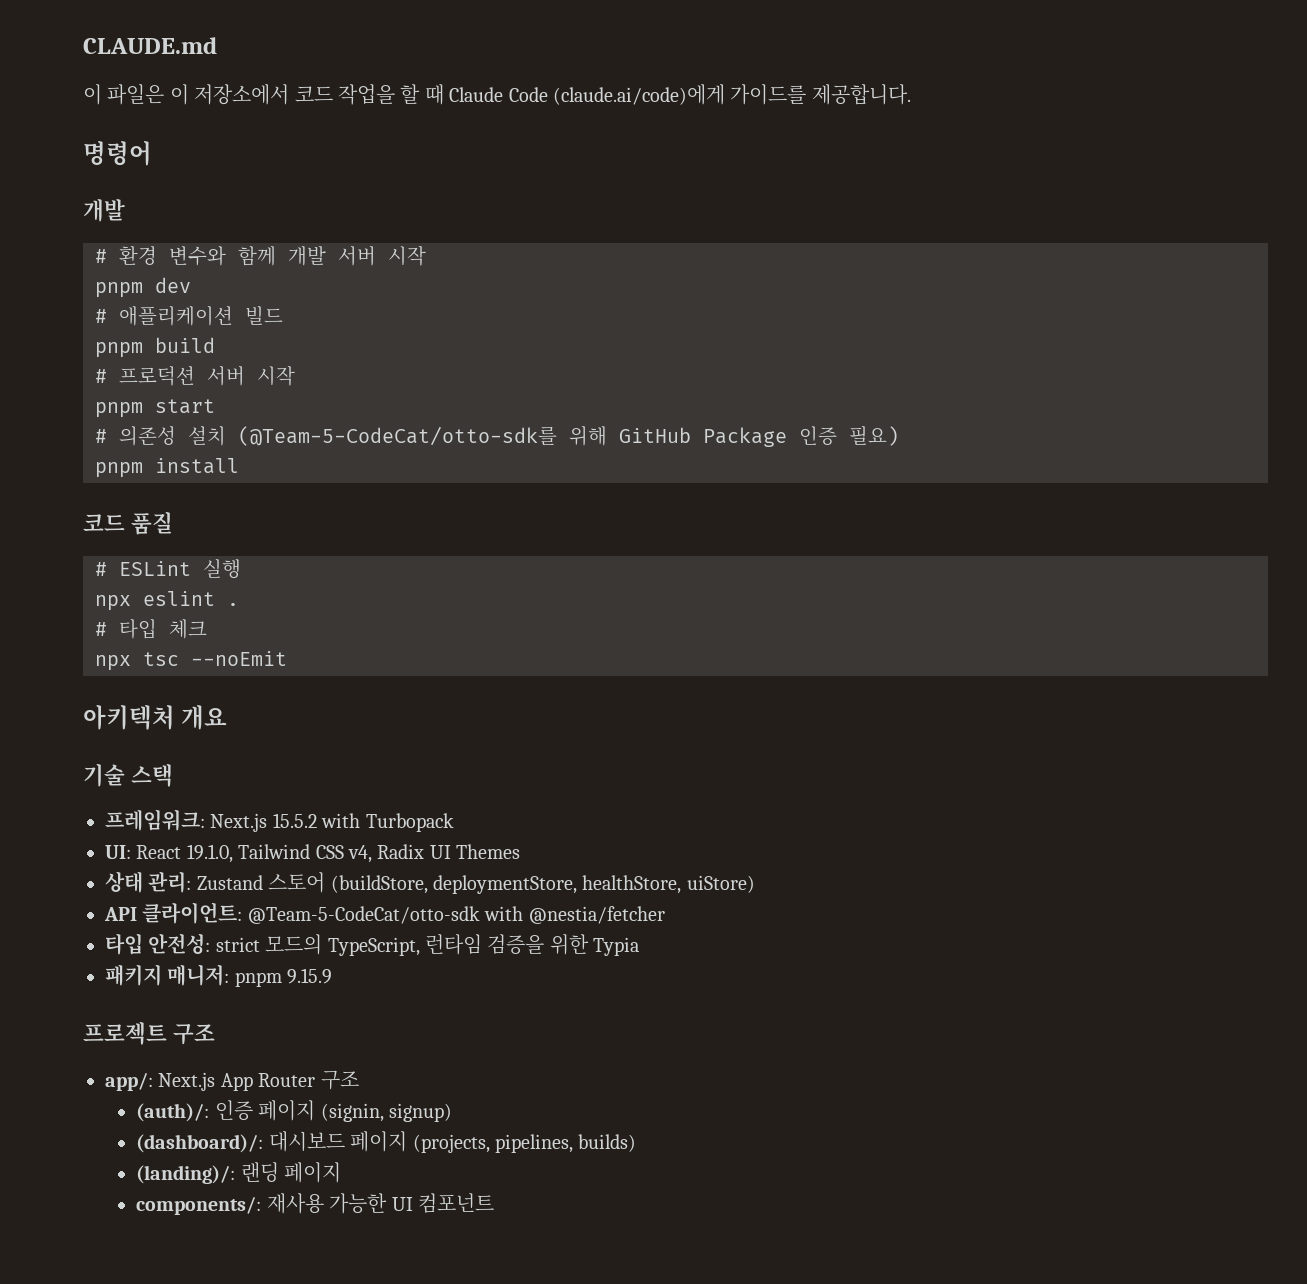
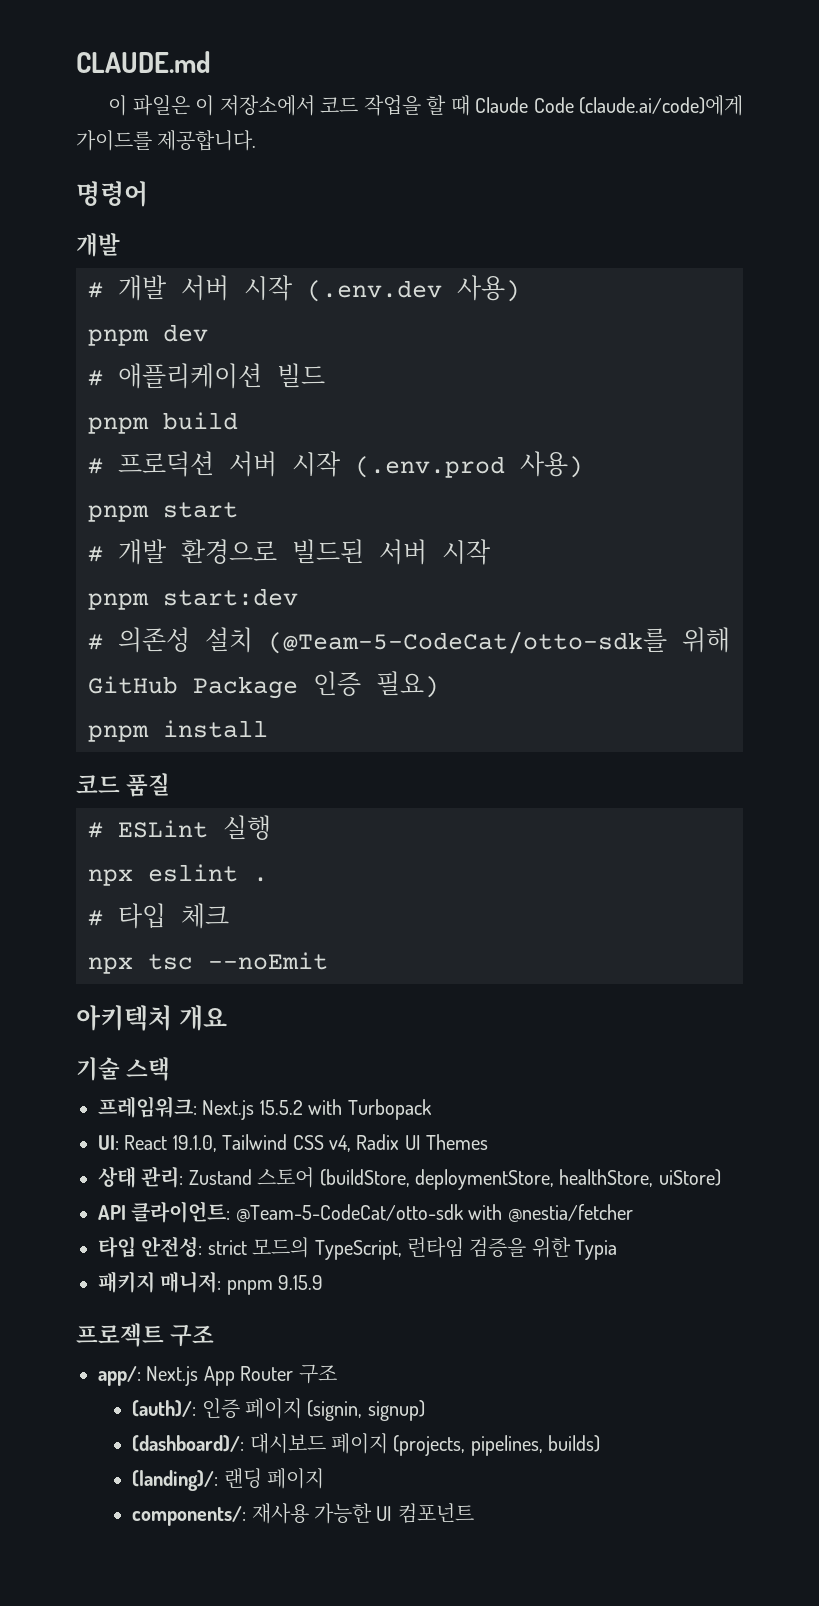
- # 환경 변수와 함께 개발 서버 시작
+ # 개발 서버 시작 (.env.dev 사용)
- # 프로덕션 서버 시작
+ # 프로덕션 서버 시작 (.env.prod 사용)
+ # 개발 환경으로 빌드된 서버 시작
+ pnpm start:dev

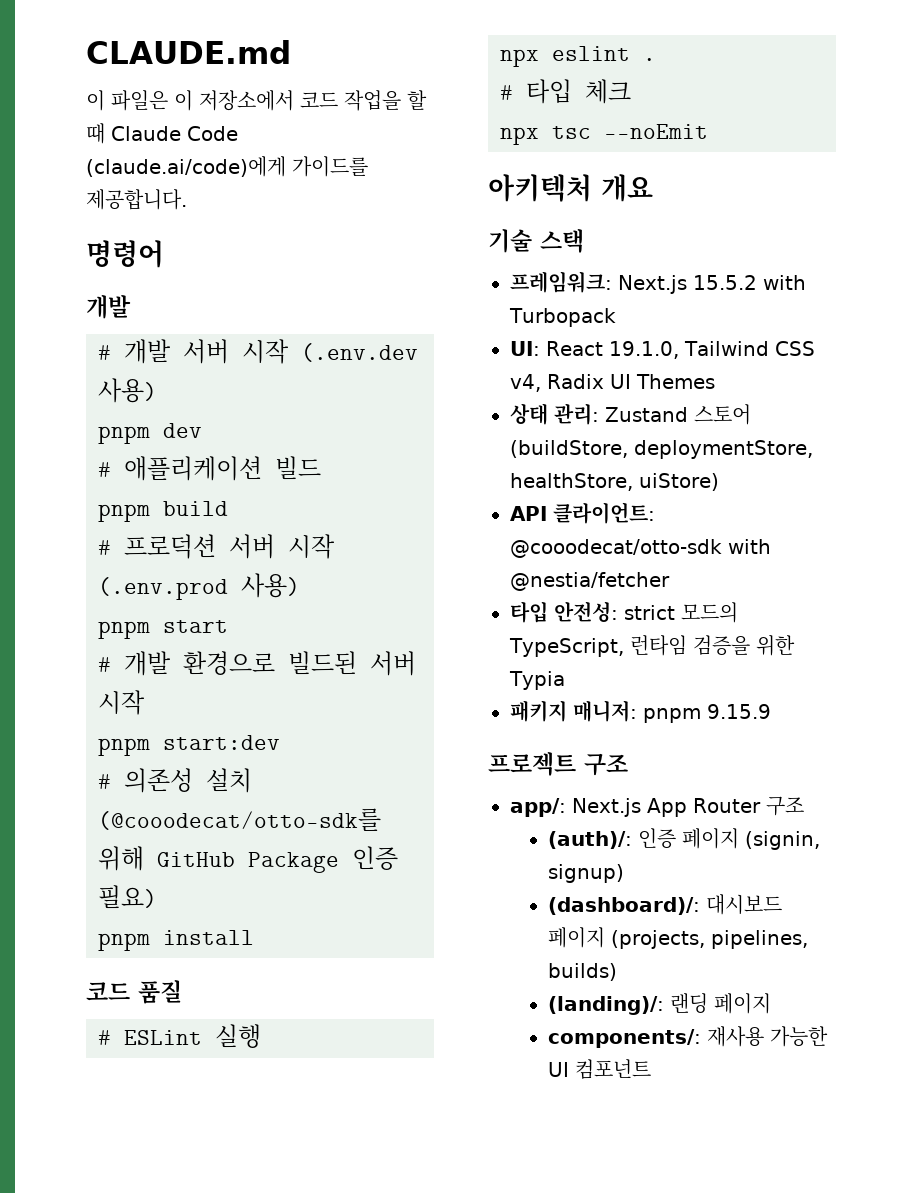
- # 의존성 설치 (@Team-5-CodeCat/otto-sdk를 위해 GitHub Package 인증 필요)
+ # 의존성 설치 (@cooodecat/otto-sdk를 위해 GitHub Package 인증 필요)
- API 클라이언트: @Team-5-CodeCat/otto-sdk with @nestia/fetcher
+ API 클라이언트: @cooodecat/otto-sdk with @nestia/fetcher

